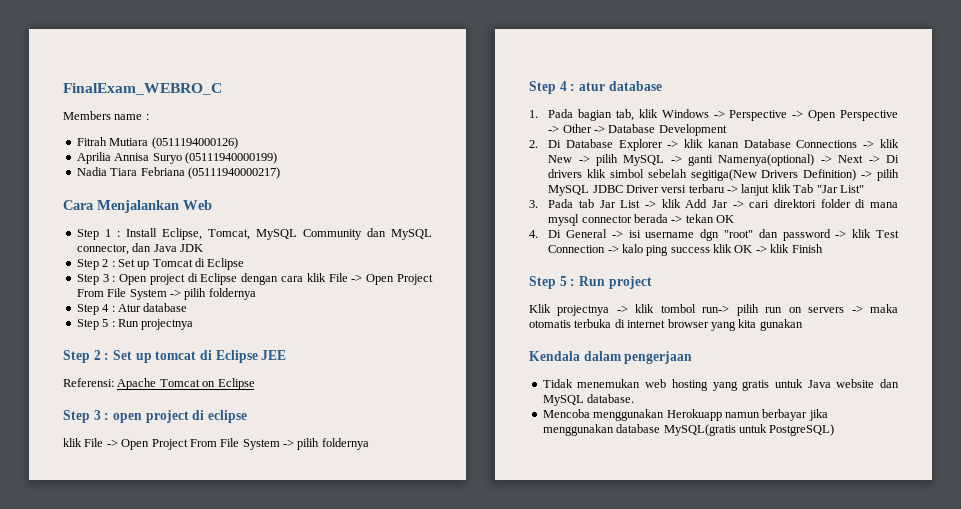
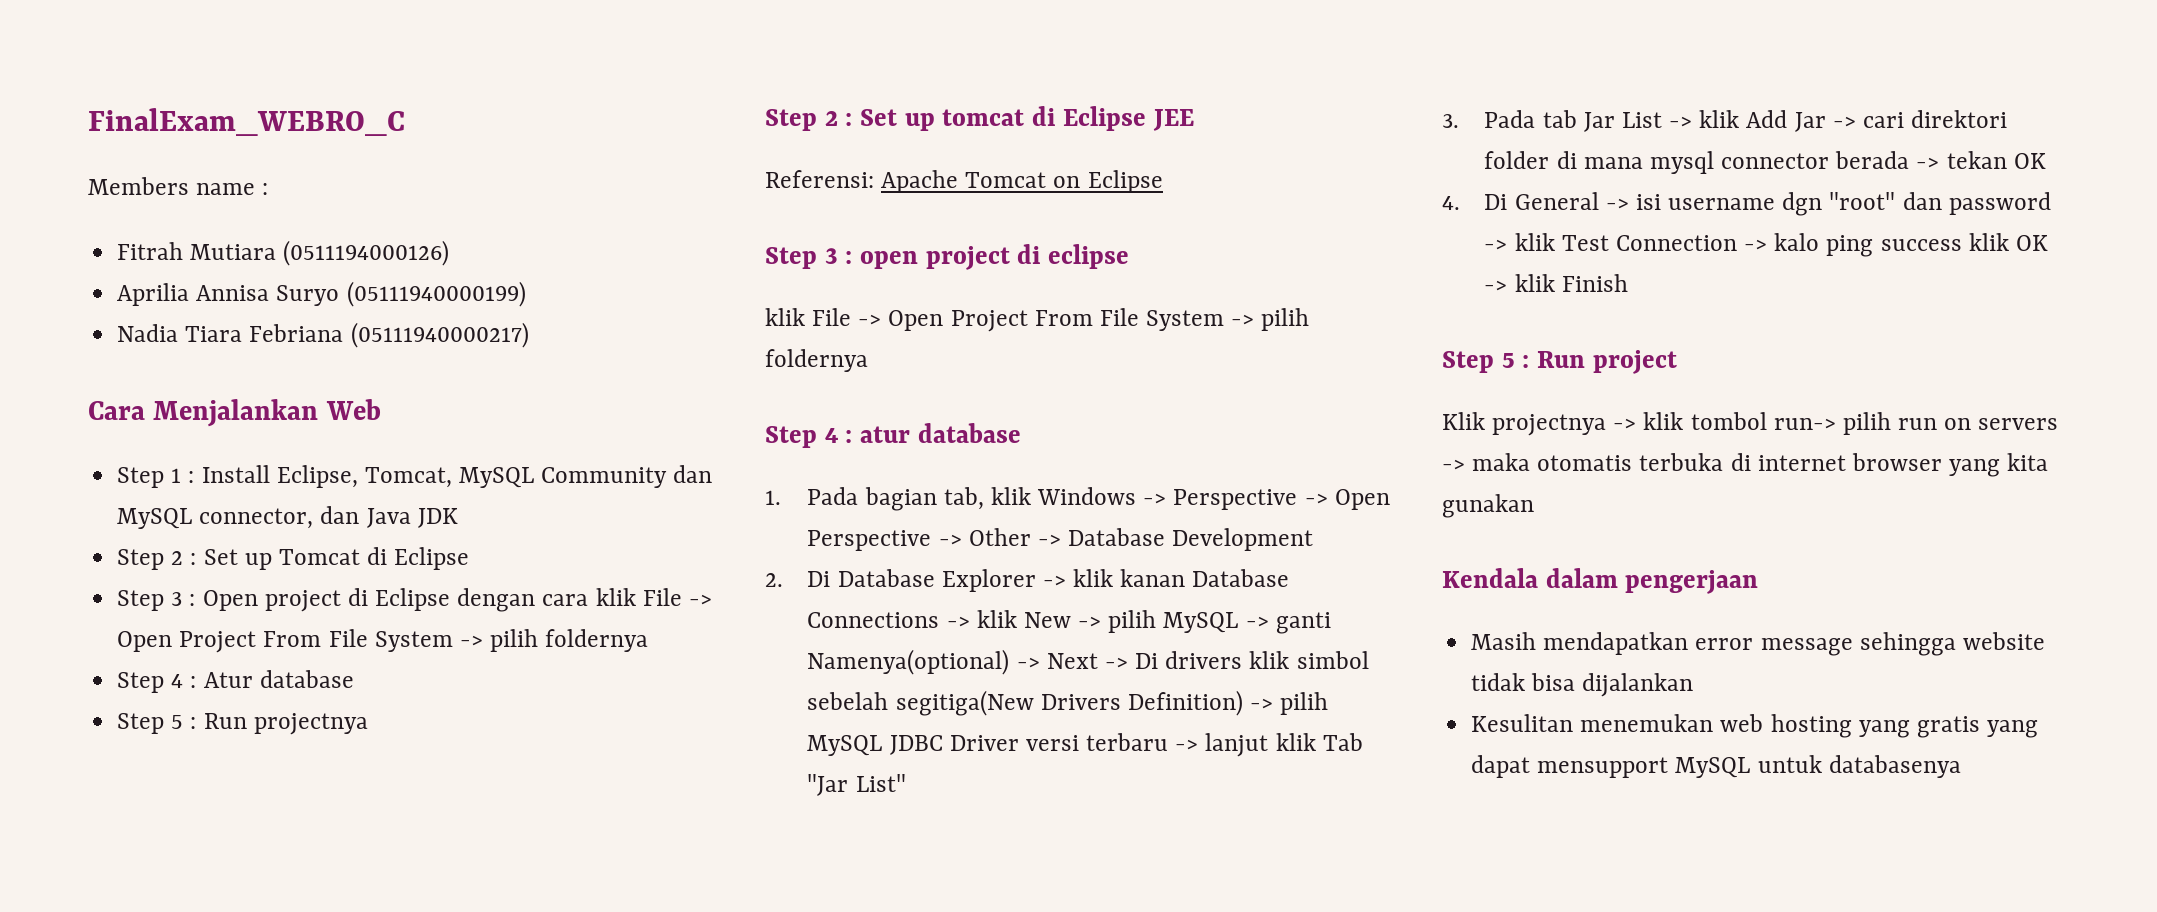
- Tidak menemukan web hosting yang gratis untuk Java website dan MySQL database.
- Mencoba menggunakan Herokuapp namun berbayar jika menggunakan database MySQL(gratis untuk PostgreSQL)
+ Masih mendapatkan error message sehingga website tidak bisa dijalankan
+ Kesulitan menemukan web hosting yang gratis yang dapat mensupport MySQL untuk databasenya

